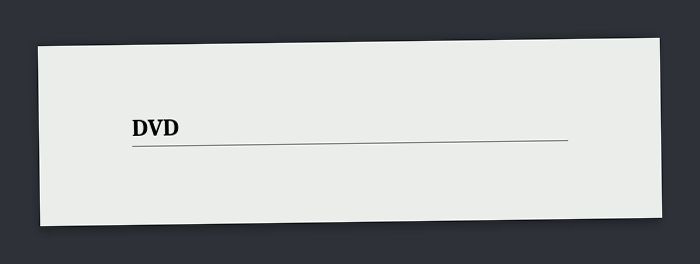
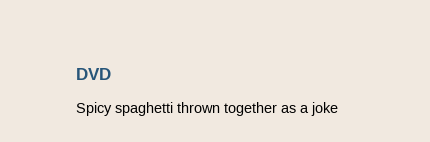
+ Spicy spaghetti thrown together as a joke

